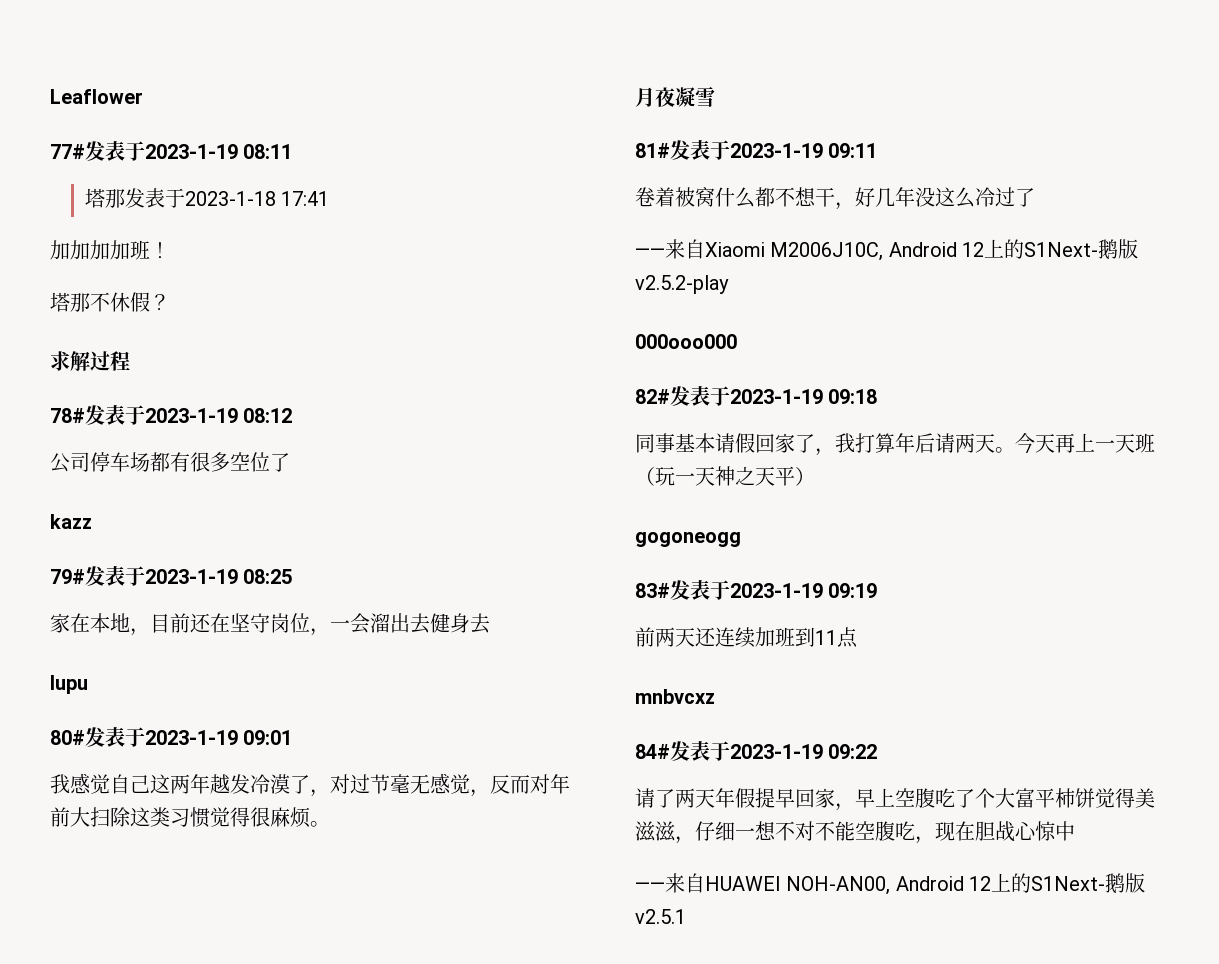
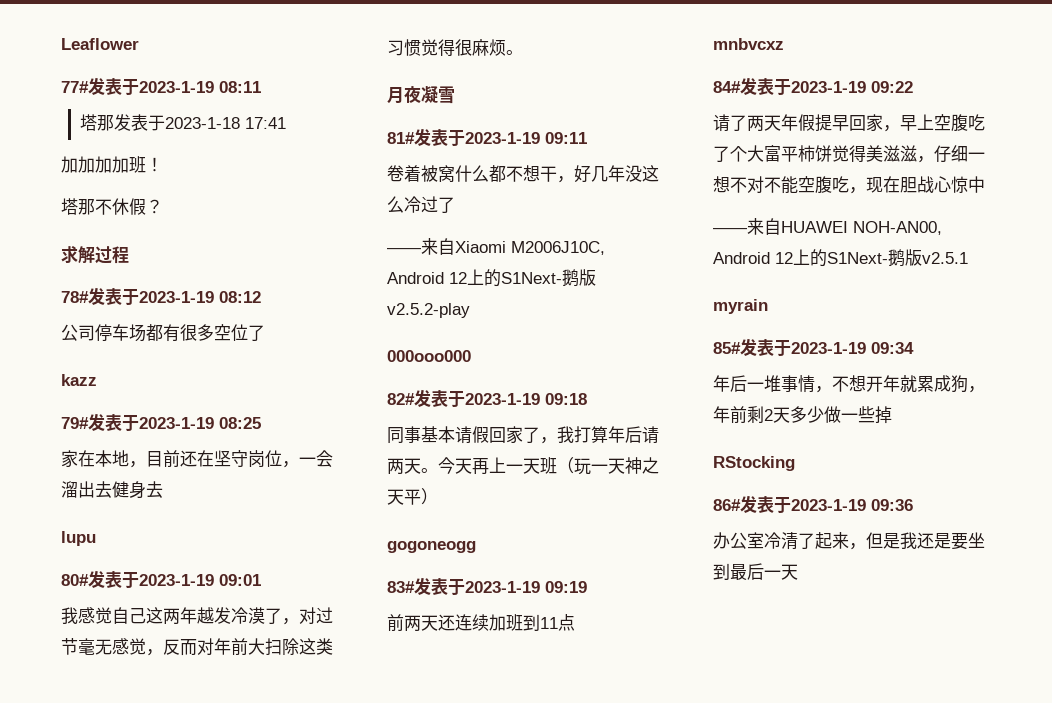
+ myrain
+ 85#发表于2023-1-19 09:34
+ 年后一堆事情，不想开年就累成狗，年前剩2天多少做一些掉
+ RStocking
+ 86#发表于2023-1-19 09:36
+ 办公室冷清了起来，但是我还是要坐到最后一天

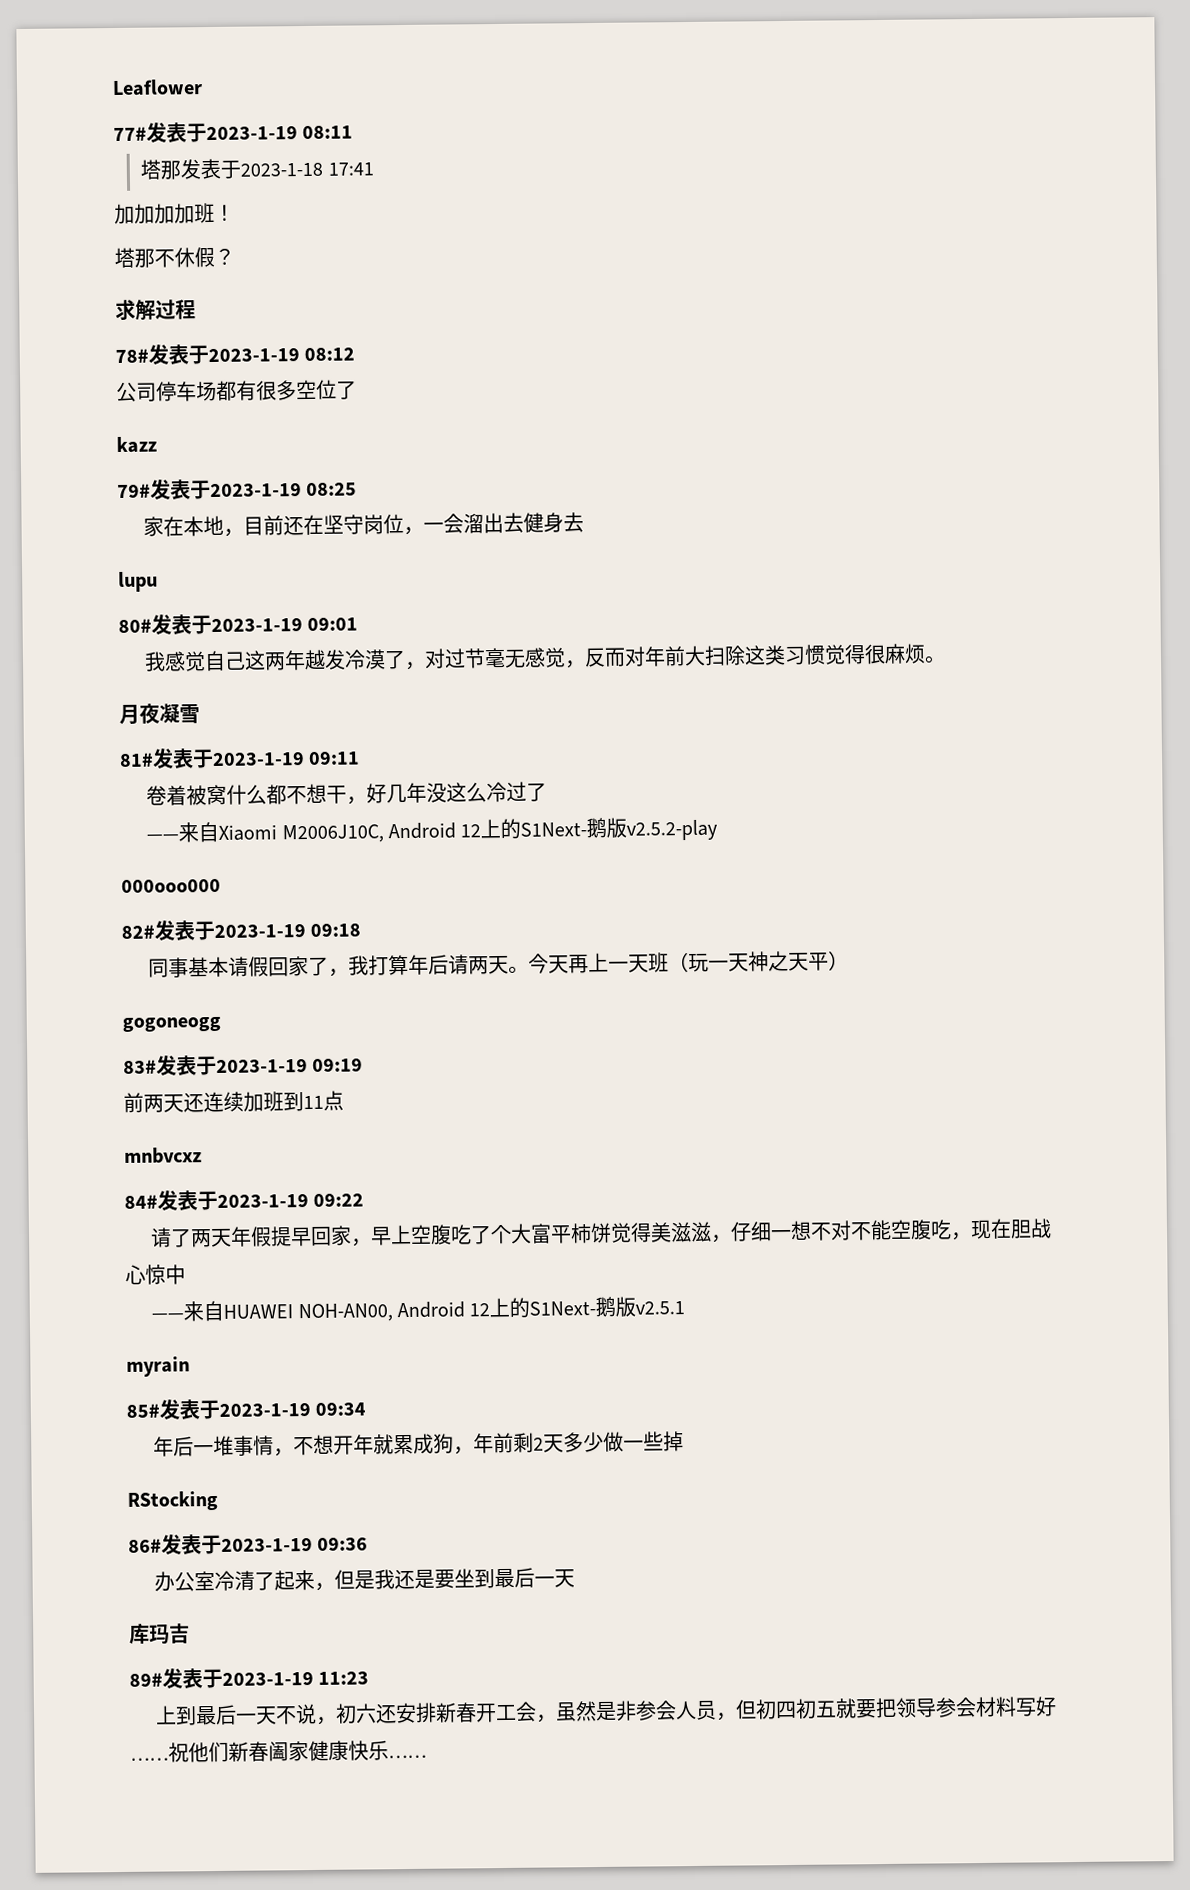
+ 库玛吉
+ 89#发表于2023-1-19 11:23
+ 上到最后一天不说，初六还安排新春开工会，虽然是非参会人员，但初四初五就要把领导参会材料写好……祝他们新春阖家健康快乐……

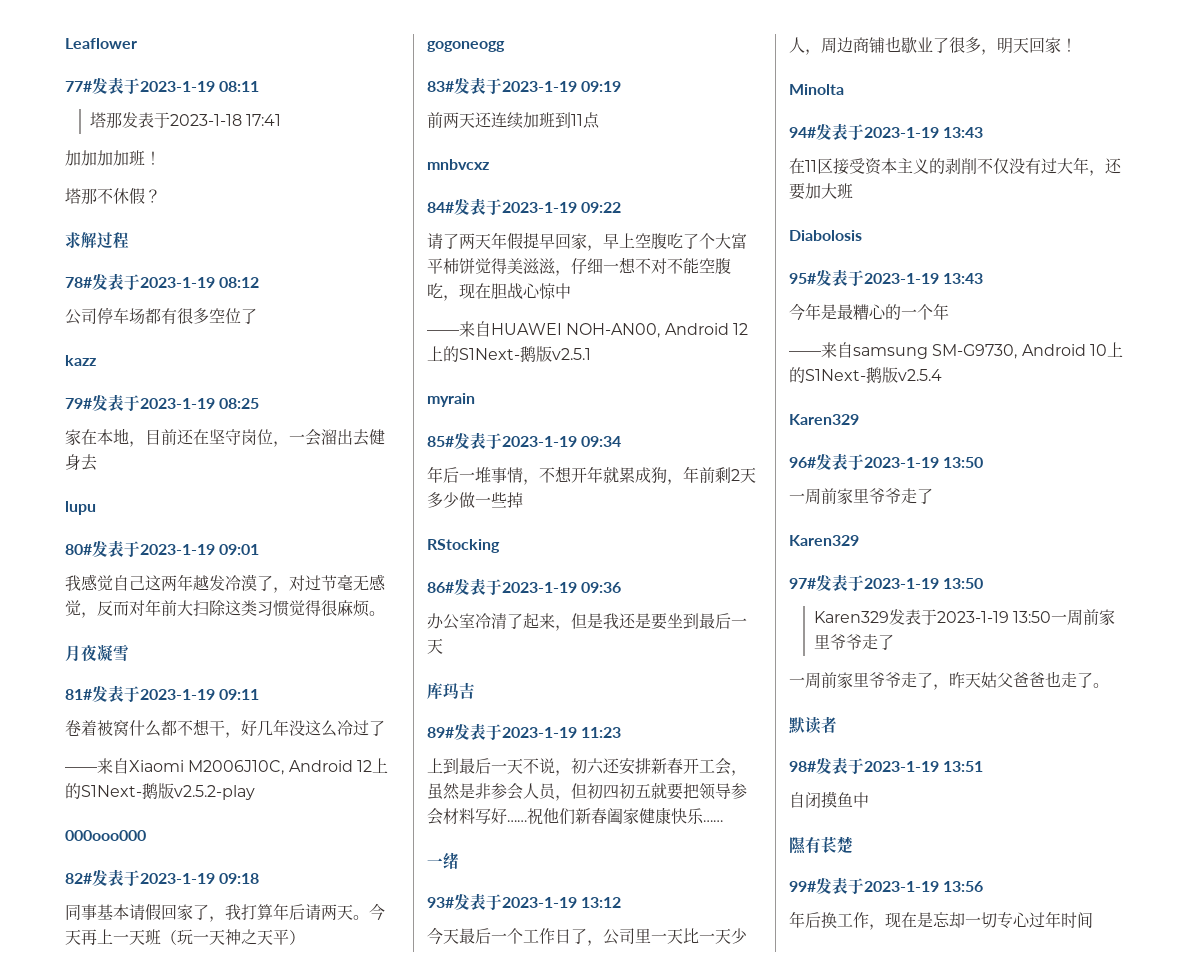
+ 一绪
+ 93#发表于2023-1-19 13:12
+ 今天最后一个工作日了，公司里一天比一天少人，周边商铺也歇业了很多，明天回家！
+ Minolta
+ 94#发表于2023-1-19 13:43
+ 在11区接受资本主义的剥削不仅没有过大年，还要加大班
+ Diabolosis
+ 95#发表于2023-1-19 13:43
+ 今年是最糟心的一个年
+ ——来自samsung SM-G9730, Android 10上的S1Next-鹅版v2.5.4
+ Karen329
+ 96#发表于2023-1-19 13:50
+ 一周前家里爷爷走了
+ Karen329
+ 97#发表于2023-1-19 13:50
+ Karen329发表于2023-1-19 13:50一周前家里爷爷走了
+ 一周前家里爷爷走了，昨天姑父爸爸也走了。
+ 默读者
+ 98#发表于2023-1-19 13:51
+ 自闭摸鱼中
+ 隰有苌楚
+ 99#发表于2023-1-19 13:56
+ 年后换工作，现在是忘却一切专心过年时间

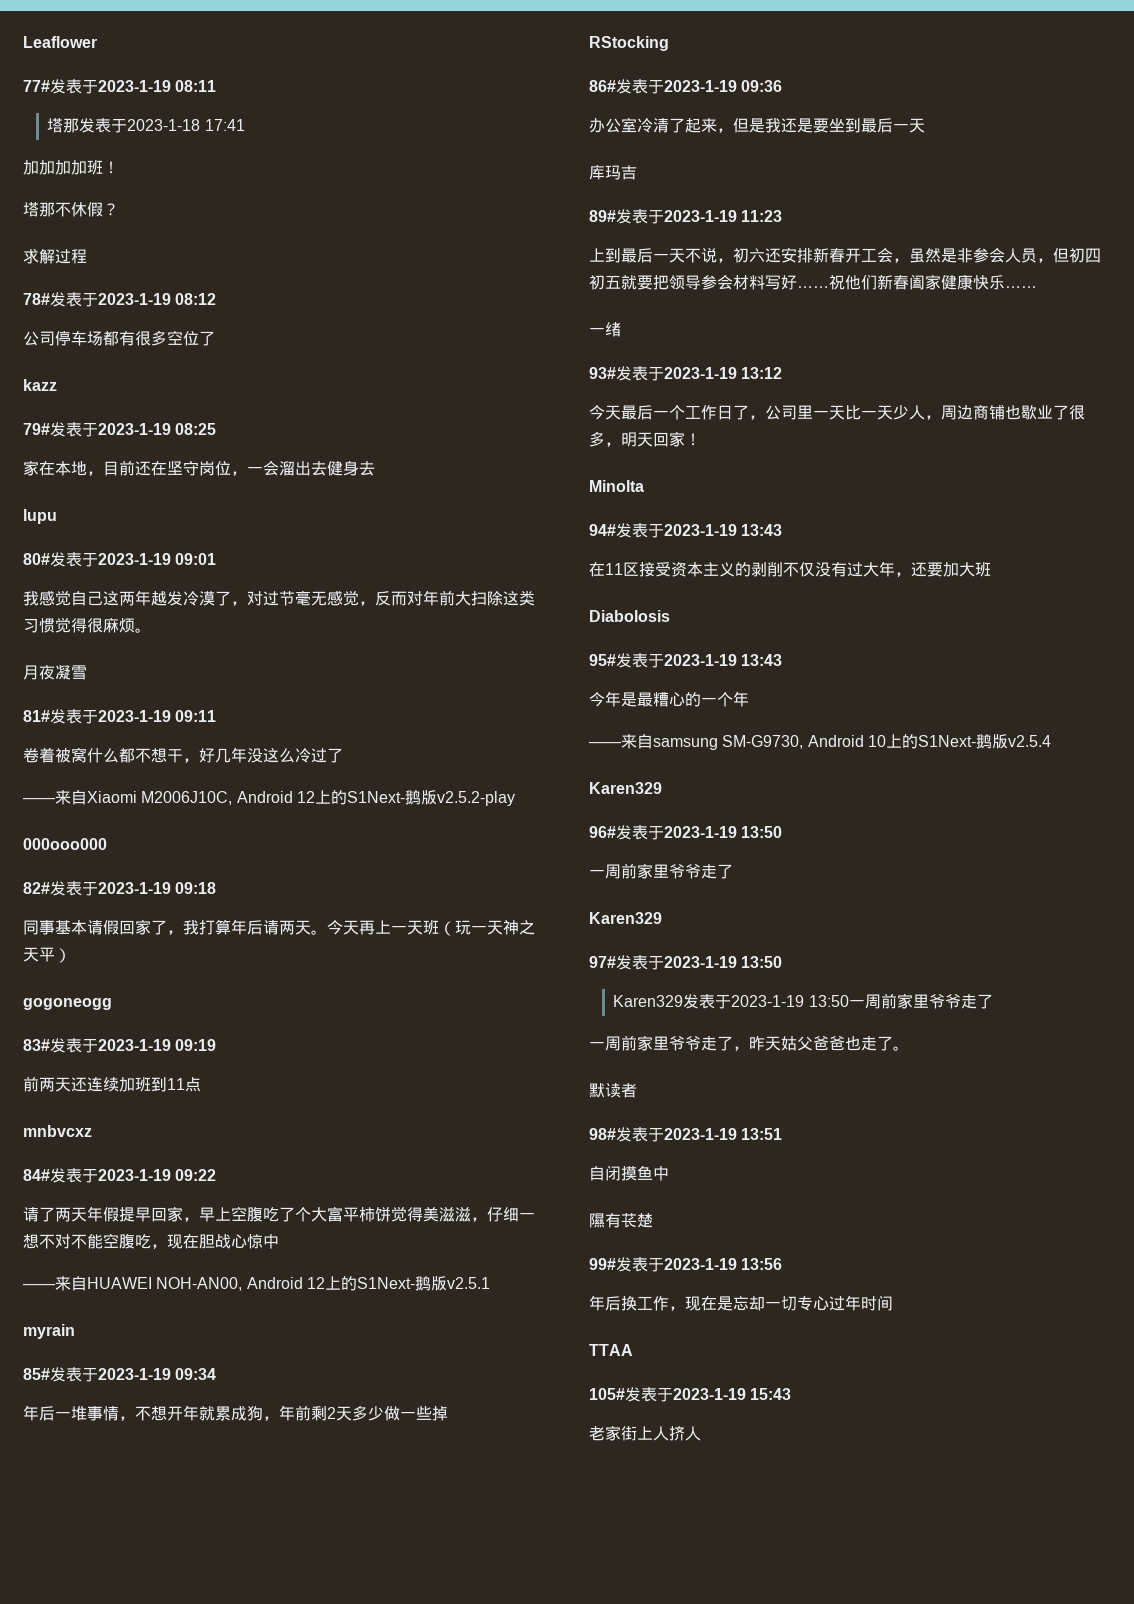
+ TTAA
+ 105#发表于2023-1-19 15:43
+ 老家街上人挤人

